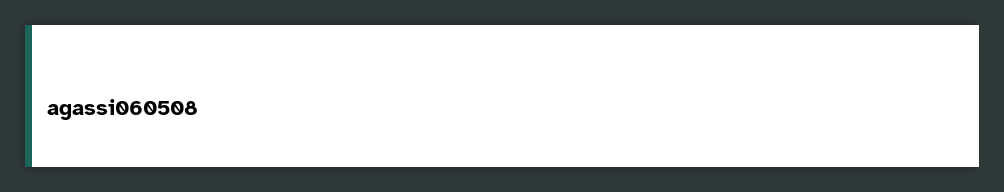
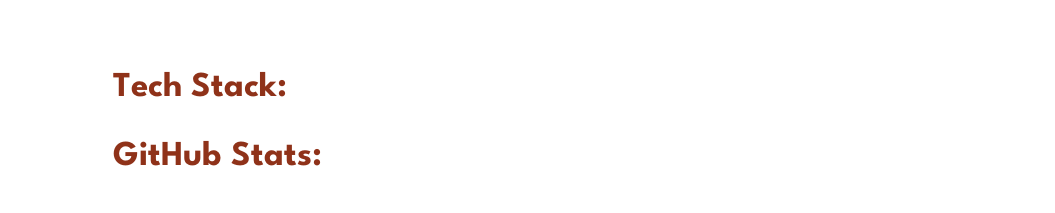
- agassi060508
+ Tech Stack:
+ GitHub Stats:

